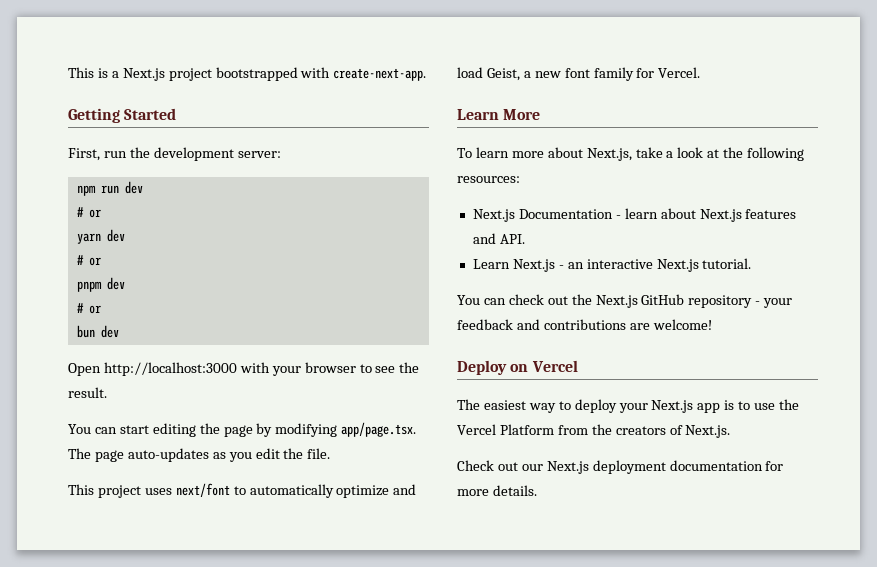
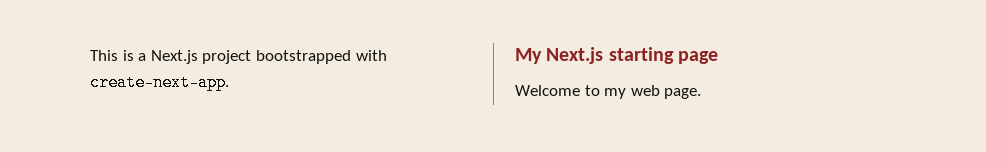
- Getting Started
- First, run the development server:
- npm run dev
- # or
- yarn dev
- # or
- pnpm dev
- # or
- bun dev
- Open http://localhost:3000 with your browser to see the result.
- You can start editing the page by modifying app/page.tsx. The page auto-updates as you edit the file.
- This project uses next/font to automatically optimize and load Geist, a new font family for Vercel.
- Learn More
- To learn more about Next.js, take a look at the following resources:
- Next.js Documentation - learn about Next.js features and API.
- Learn Next.js - an interactive Next.js tutorial.
- You can check out the Next.js GitHub repository - your feedback and contributions are welcome!
- Deploy on Vercel
- The easiest way to deploy your Next.js app is to use the Vercel Platform from the creators of Next.js.
- Check out our Next.js deployment documentation for more details.
+ My Next.js starting page
+ Welcome to my web page.

